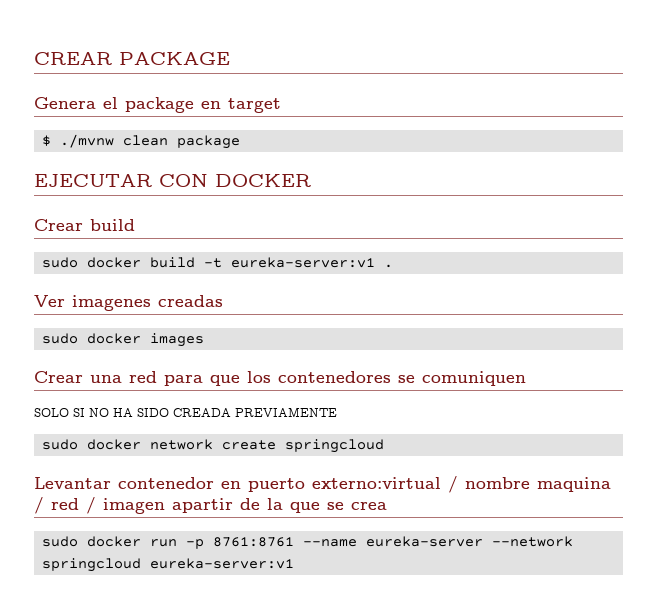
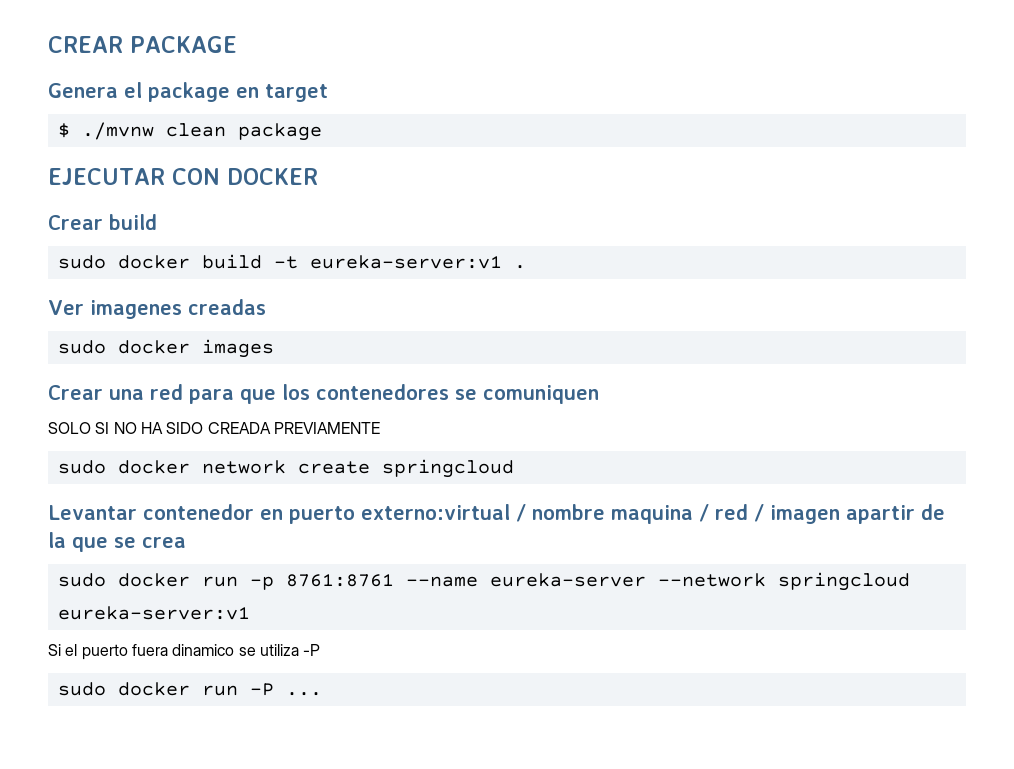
+ Si el puerto fuera dinamico se utiliza -P
+ sudo docker run -P ...

